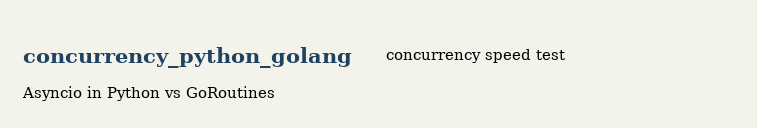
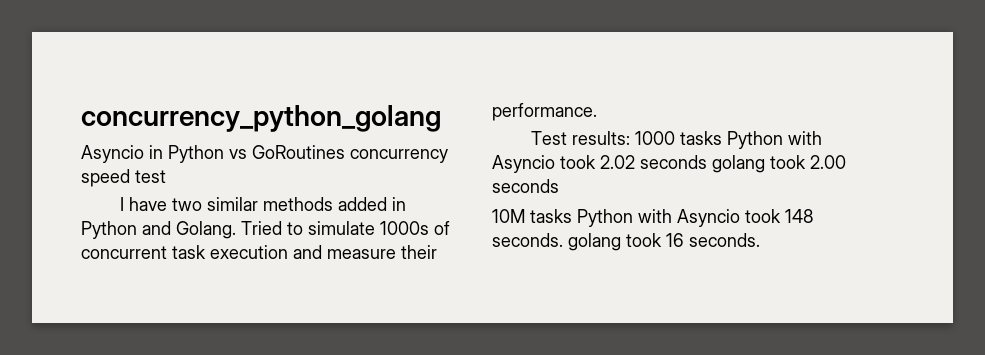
+ I have two similar methods added in Python and Golang. Tried to simulate 1000s of concurrent task execution and measure their performance.
+ Test results: 1000 tasks Python with Asyncio took 2.02 seconds golang took 2.00 seconds
+ 10M tasks Python with Asyncio took 148 seconds. golang took 16 seconds.

